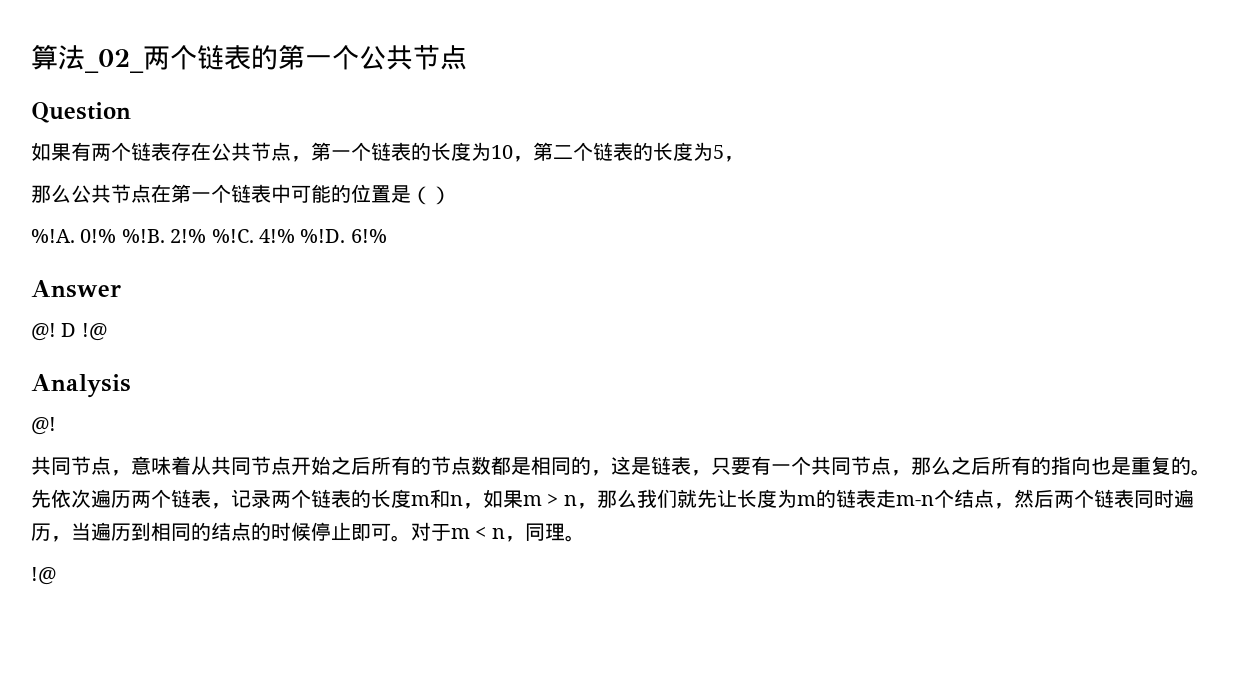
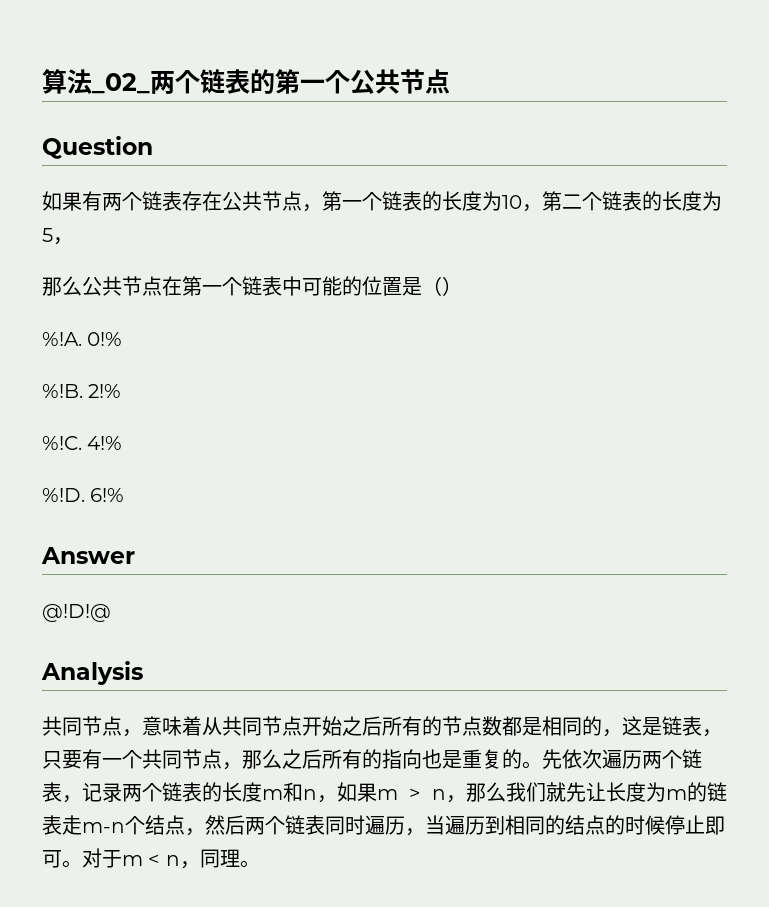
- 0!% %!B.
+ 0!%
+ %!B.
- 2!% %!C.
+ 2!%
+ %!C.
- 4!% %!D.
+ 4!%
+ %!D.
- @! D !@
+ @!D!@
  Analysis
- @!
  对于m < n，同理。
- !@

